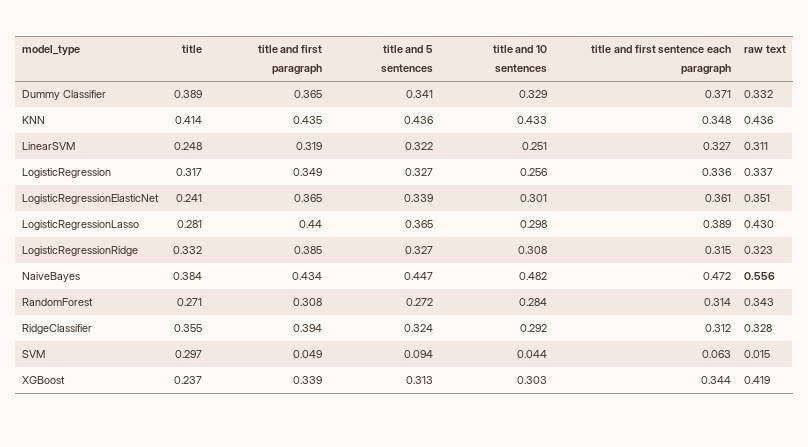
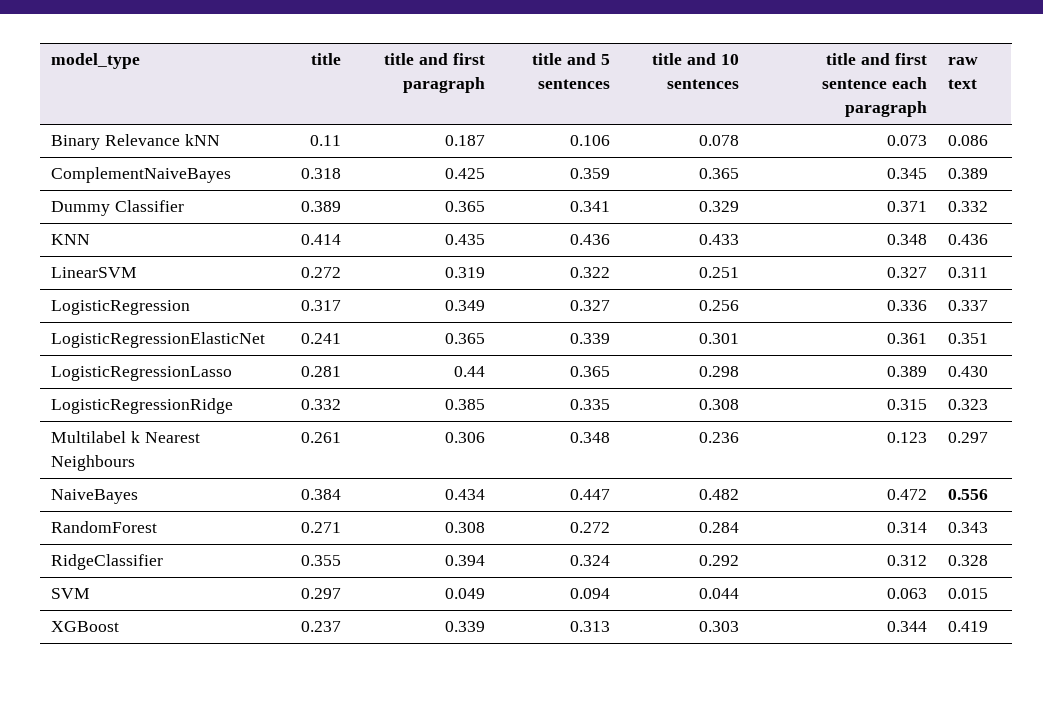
+ Binary Relevance kNN | 0.11 | 0.187 | 0.106 | 0.078 | 0.073 | 0.086
+ ComplementNaiveBayes | 0.318 | 0.425 | 0.359 | 0.365 | 0.345 | 0.389
- LinearSVM | 0.248 | 0.319 | 0.322 | 0.251 | 0.327 | 0.311
+ LinearSVM | 0.272 | 0.319 | 0.322 | 0.251 | 0.327 | 0.311
- LogisticRegressionRidge | 0.332 | 0.385 | 0.327 | 0.308 | 0.315 | 0.323
+ LogisticRegressionRidge | 0.332 | 0.385 | 0.335 | 0.308 | 0.315 | 0.323
+ Multilabel k Nearest Neighbours | 0.261 | 0.306 | 0.348 | 0.236 | 0.123 | 0.297

